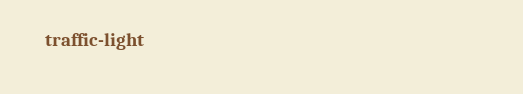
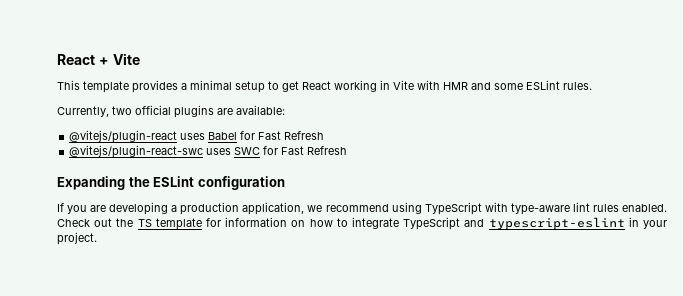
- traffic-light
+ React + Vite
+ This template provides a minimal setup to get React working in Vite with HMR and some ESLint rules.
+ Currently, two official plugins are available:
+ @vitejs/plugin-react uses Babel for Fast Refresh
+ @vitejs/plugin-react-swc uses SWC for Fast Refresh
+ Expanding the ESLint configuration
+ If you are developing a production application, we recommend using TypeScript with type-aware lint rules enabled. Check out the TS template for information on how to integrate TypeScript and typescript-eslint in your project.

